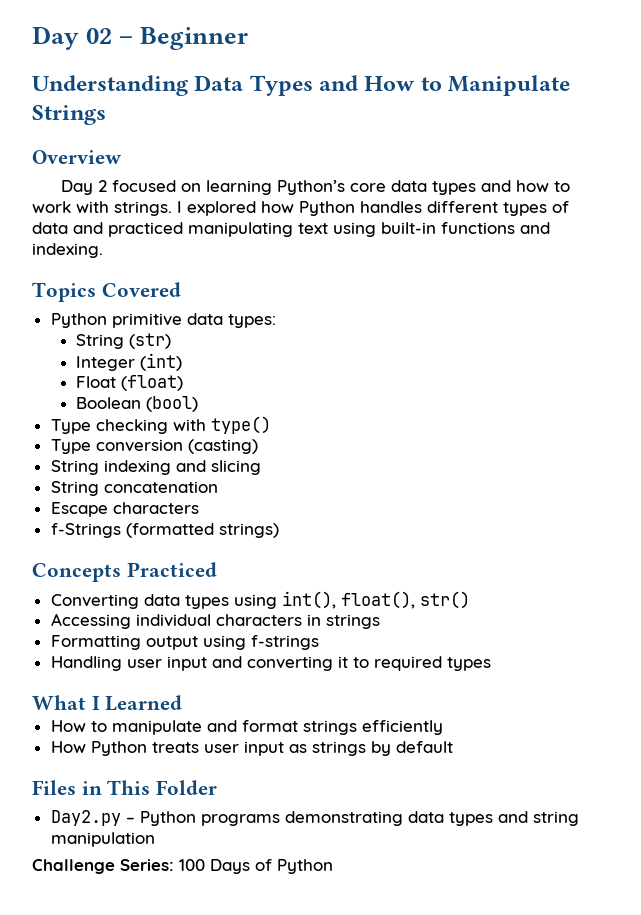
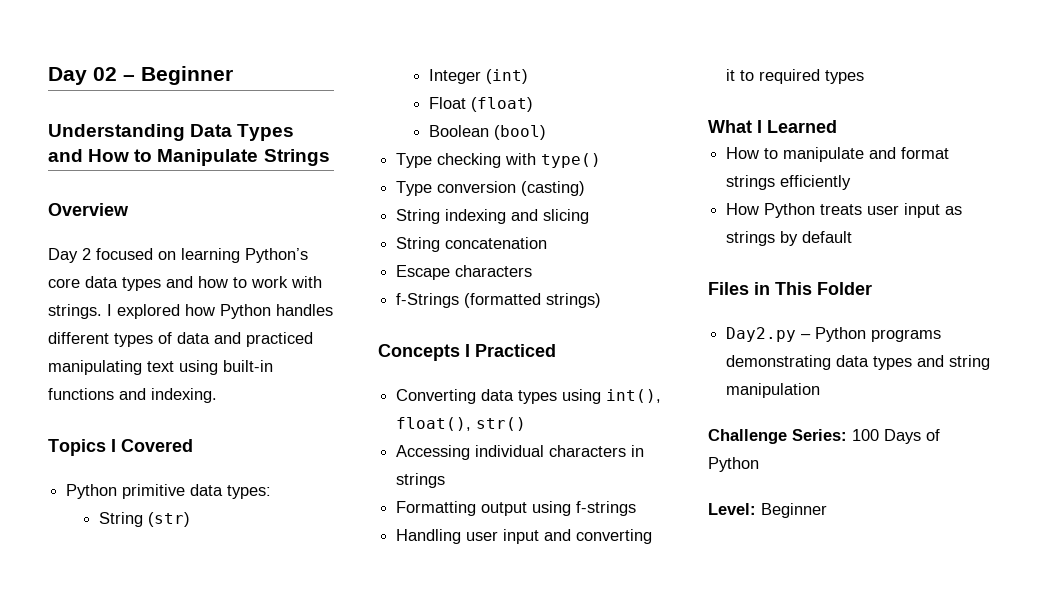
- Topics Covered
+ Topics I Covered
- Concepts Practiced
+ Concepts I Practiced
+ Level: Beginner

